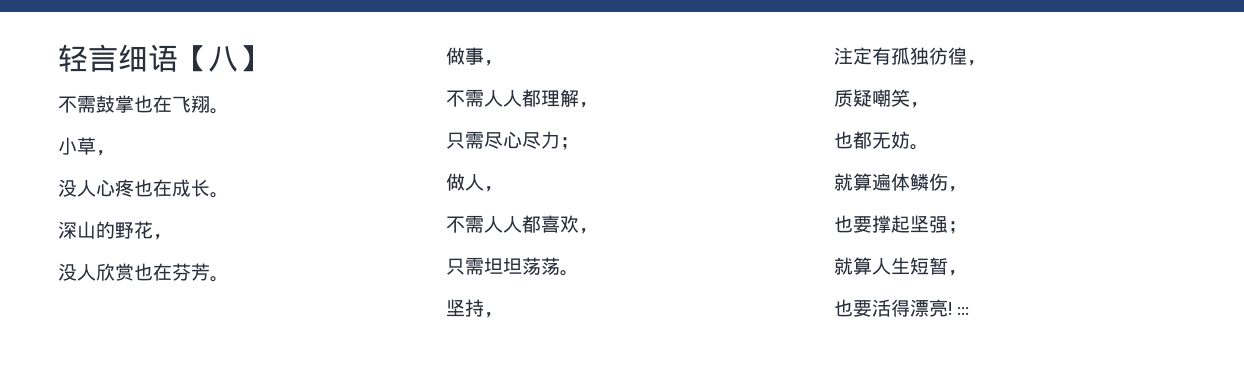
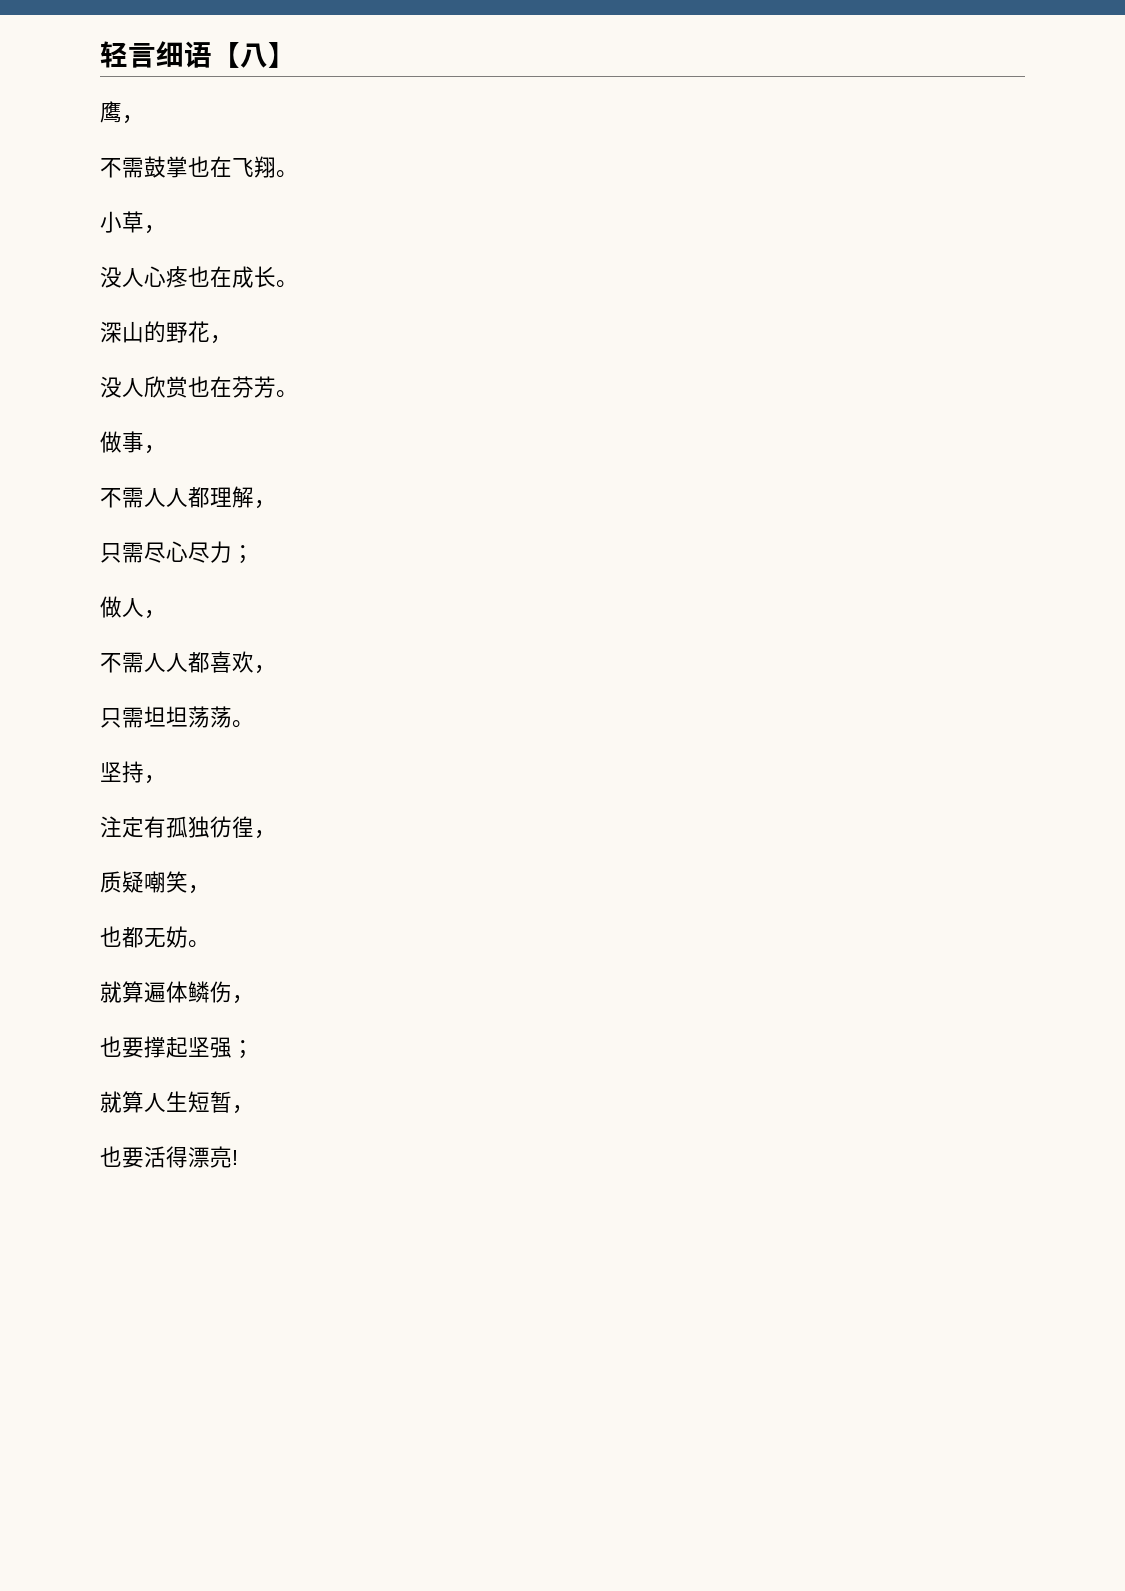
+ 鹰，
- 也要活得漂亮! :::
+ 也要活得漂亮!

